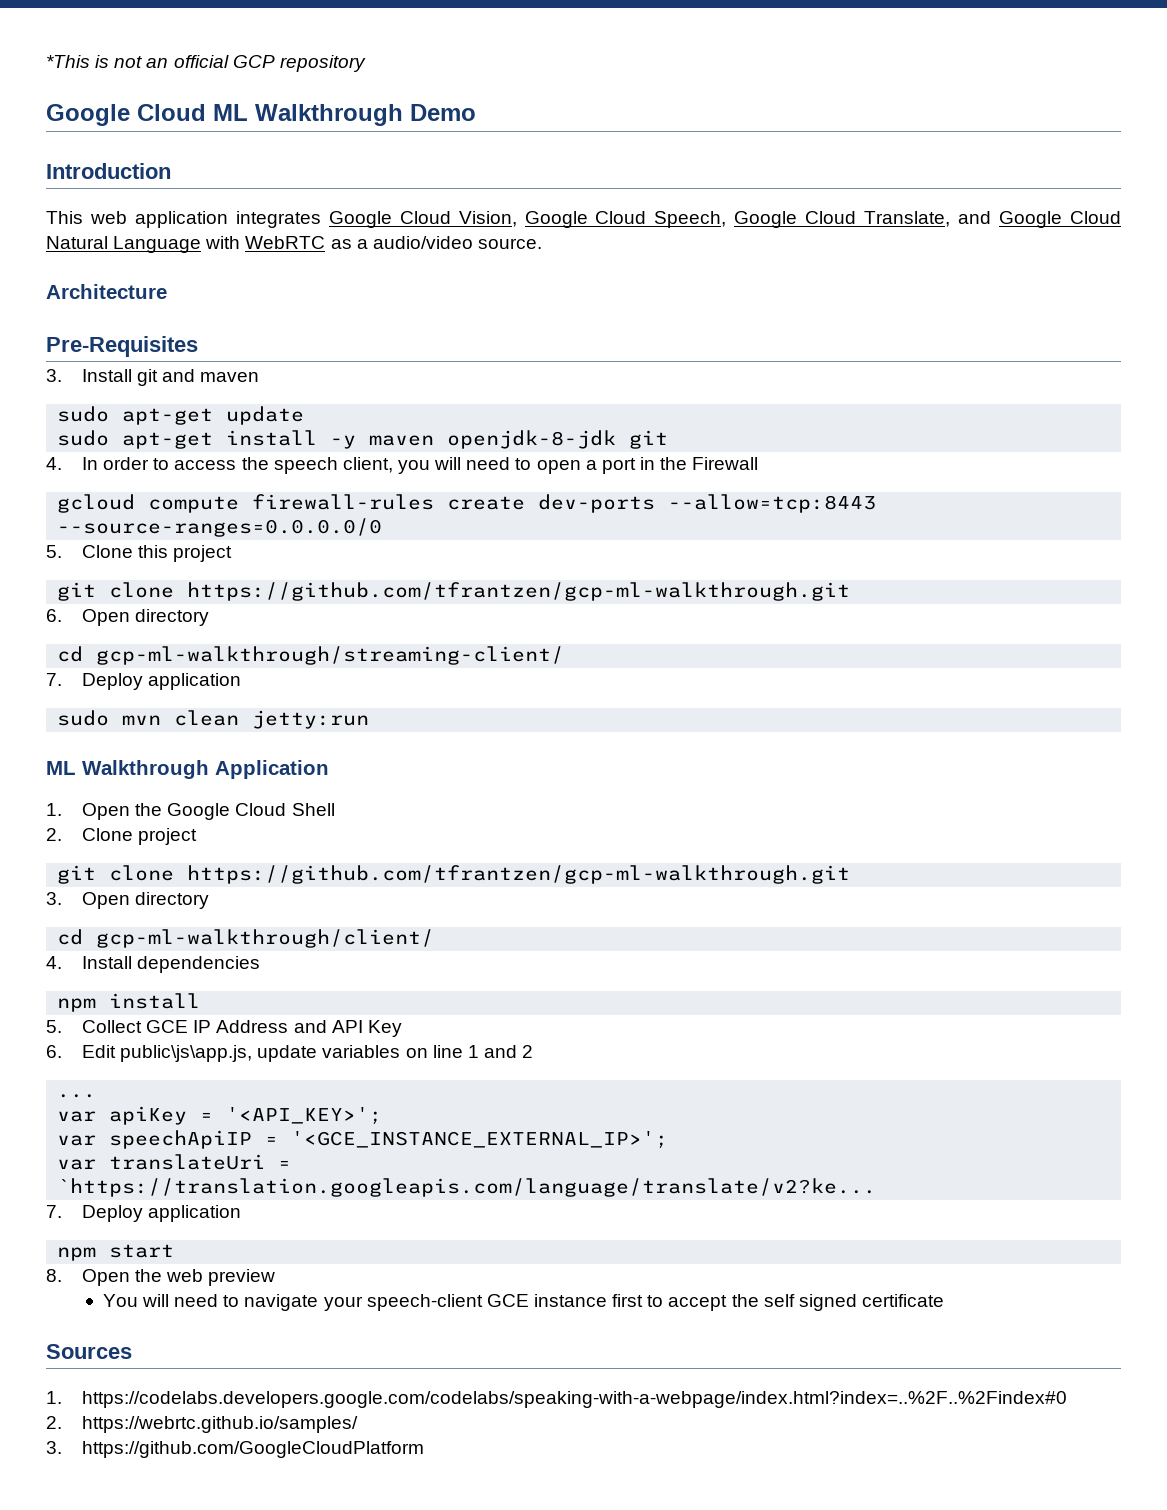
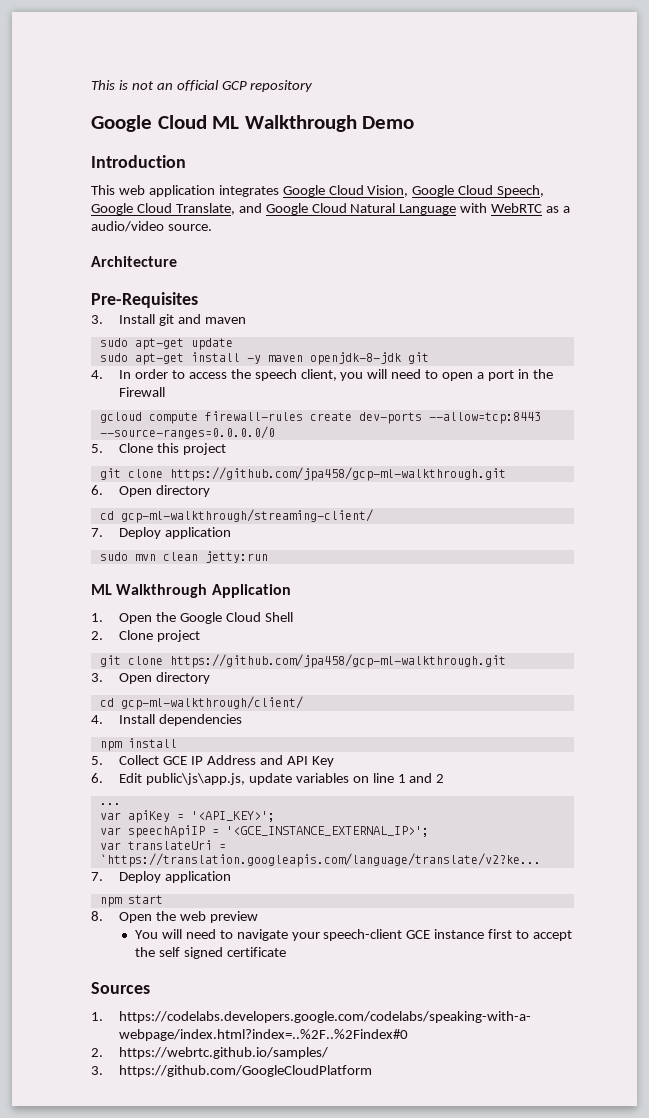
- *This is not an official GCP repository
+ This is not an official GCP repository
  5. Clone this project
- git clone https://github.com/tfrantzen/gcp-ml-walkthrough.git
+ git clone https://github.com/jpa458/gcp-ml-walkthrough.git
  2. Clone project
- git clone https://github.com/tfrantzen/gcp-ml-walkthrough.git
+ git clone https://github.com/jpa458/gcp-ml-walkthrough.git

